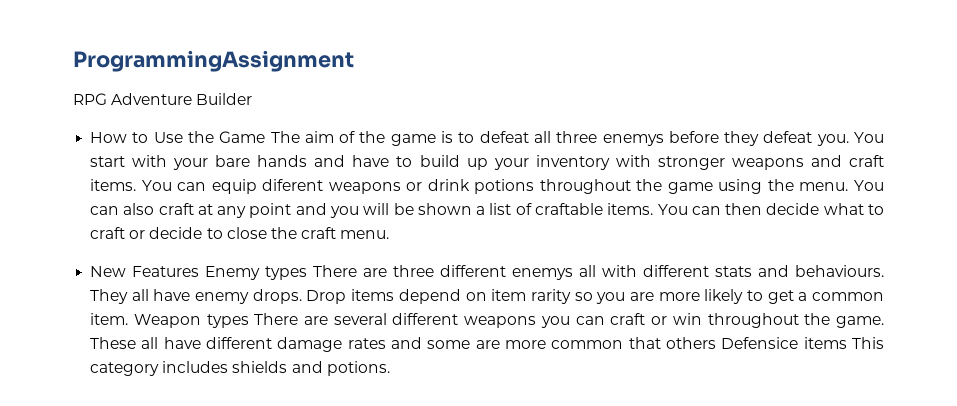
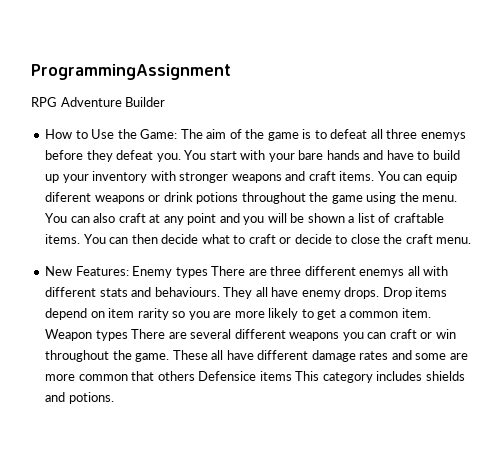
- How to Use the Game The aim of the game is to defeat all three enemys before they defeat you.
+ How to Use the Game: The aim of the game is to defeat all three enemys before they defeat you.
- New Features Enemy types There are three different enemys all with different stats and behaviours.
+ New Features: Enemy types There are three different enemys all with different stats and behaviours.

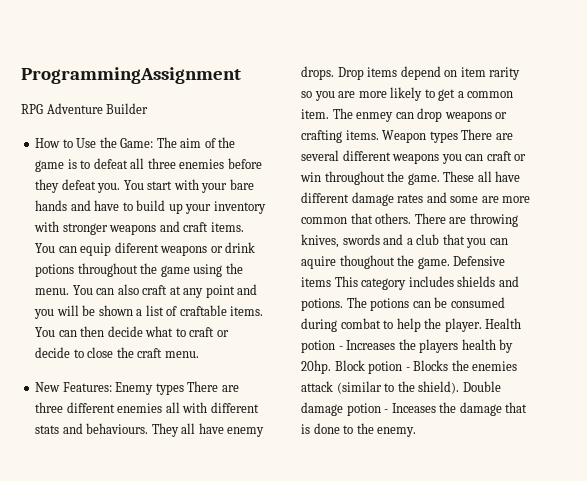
- How to Use the Game: The aim of the game is to defeat all three enemys before they defeat you.
+ How to Use the Game: The aim of the game is to defeat all three enemies before they defeat you.
- New Features: Enemy types There are three different enemys all with different stats and behaviours.
+ New Features: Enemy types There are three different enemies all with different stats and behaviours.
+ The enmey can drop weapons or crafting items.
- These all have different damage rates and some are more common that others Defensice items This category includes shields and potions.
+ These all have different damage rates and some are more common that others. There are throwing knives, swords and a club that you can aquire thoughout the game. Defensive items This category includes shields and potions.
+ The potions can be consumed during combat to help the player. Health potion - Increases the players health by 20hp. Block potion - Blocks the enemies attack (similar to the shield). Double damage potion - Inceases the damage that is done to the enemy.

